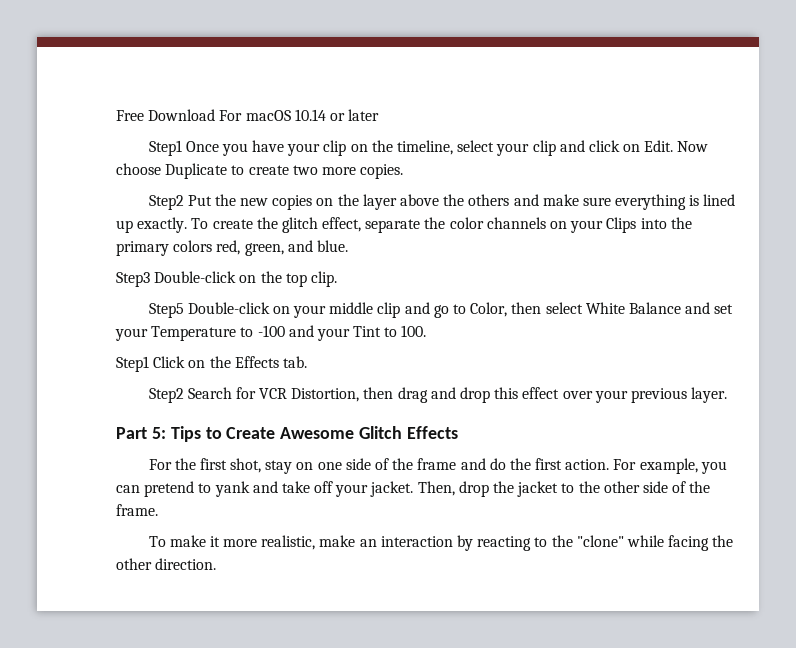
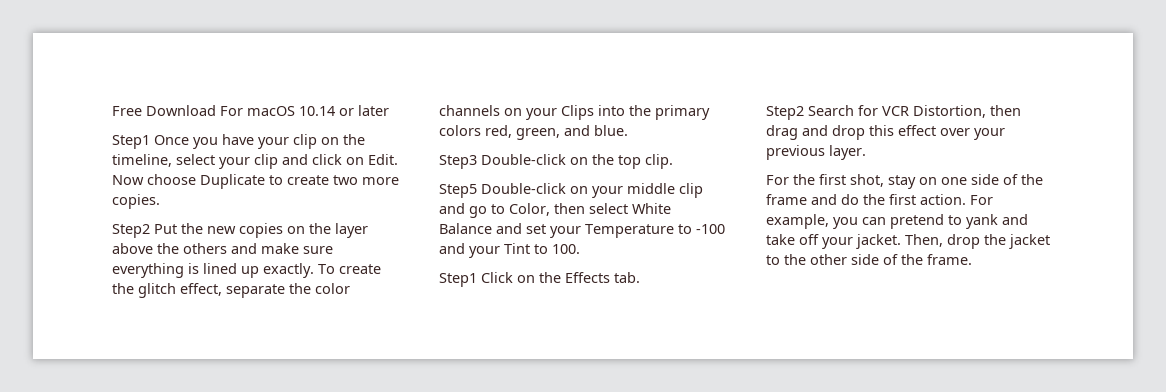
- Part 5: Tips to Create Awesome Glitch Effects
- To make it more realistic, make an interaction by reacting to the "clone" while facing the other direction.

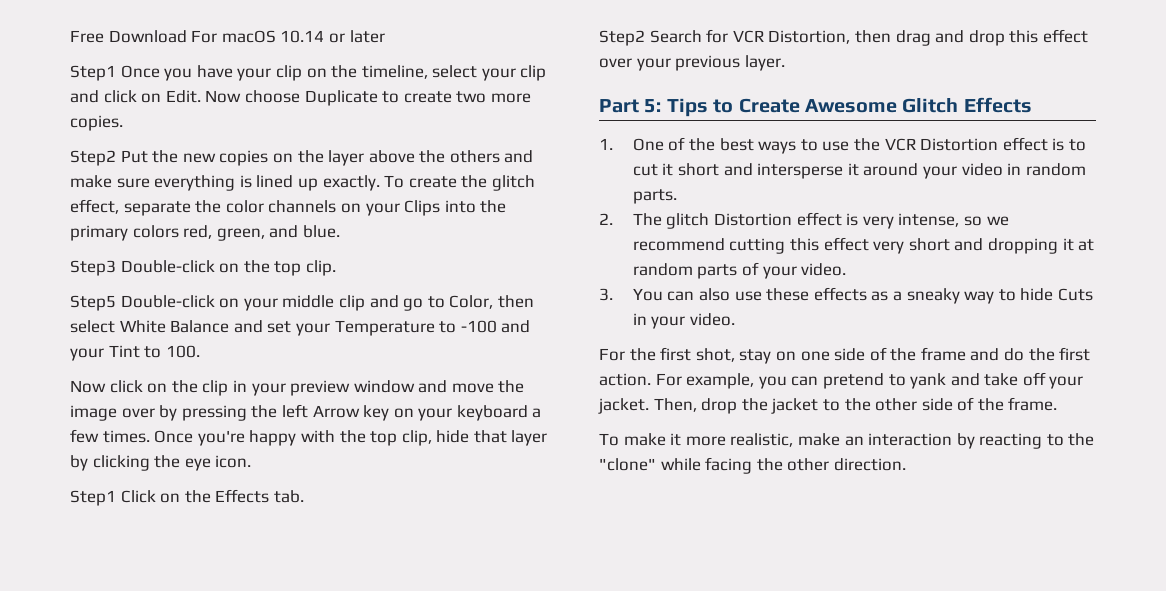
+ Now click on the clip in your preview window and move the image over by pressing the left Arrow key on your keyboard a few times. Once you're happy with the top clip, hide that layer by clicking the eye icon.
+ Part 5: Tips to Create Awesome Glitch Effects
+ 1. One of the best ways to use the VCR Distortion effect is to cut it short and intersperse it around your video in random parts.
+ 2. The glitch Distortion effect is very intense, so we recommend cutting this effect very short and dropping it at random parts of your video.
+ 3. You can also use these effects as a sneaky way to hide Cuts in your video.
+ To make it more realistic, make an interaction by reacting to the "clone" while facing the other direction.

